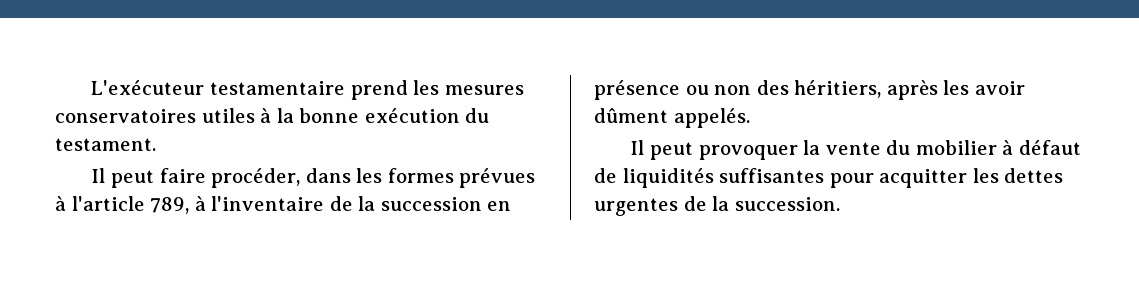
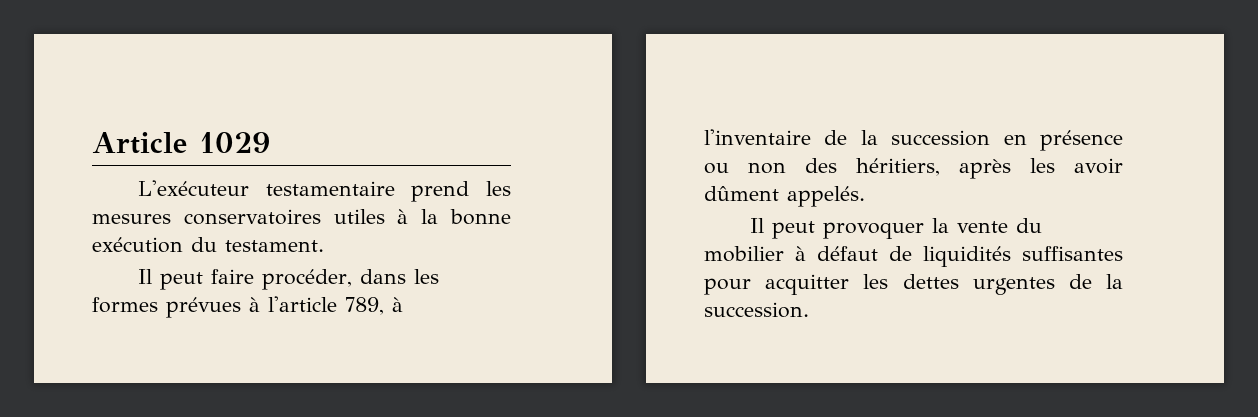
+ Article 1029

